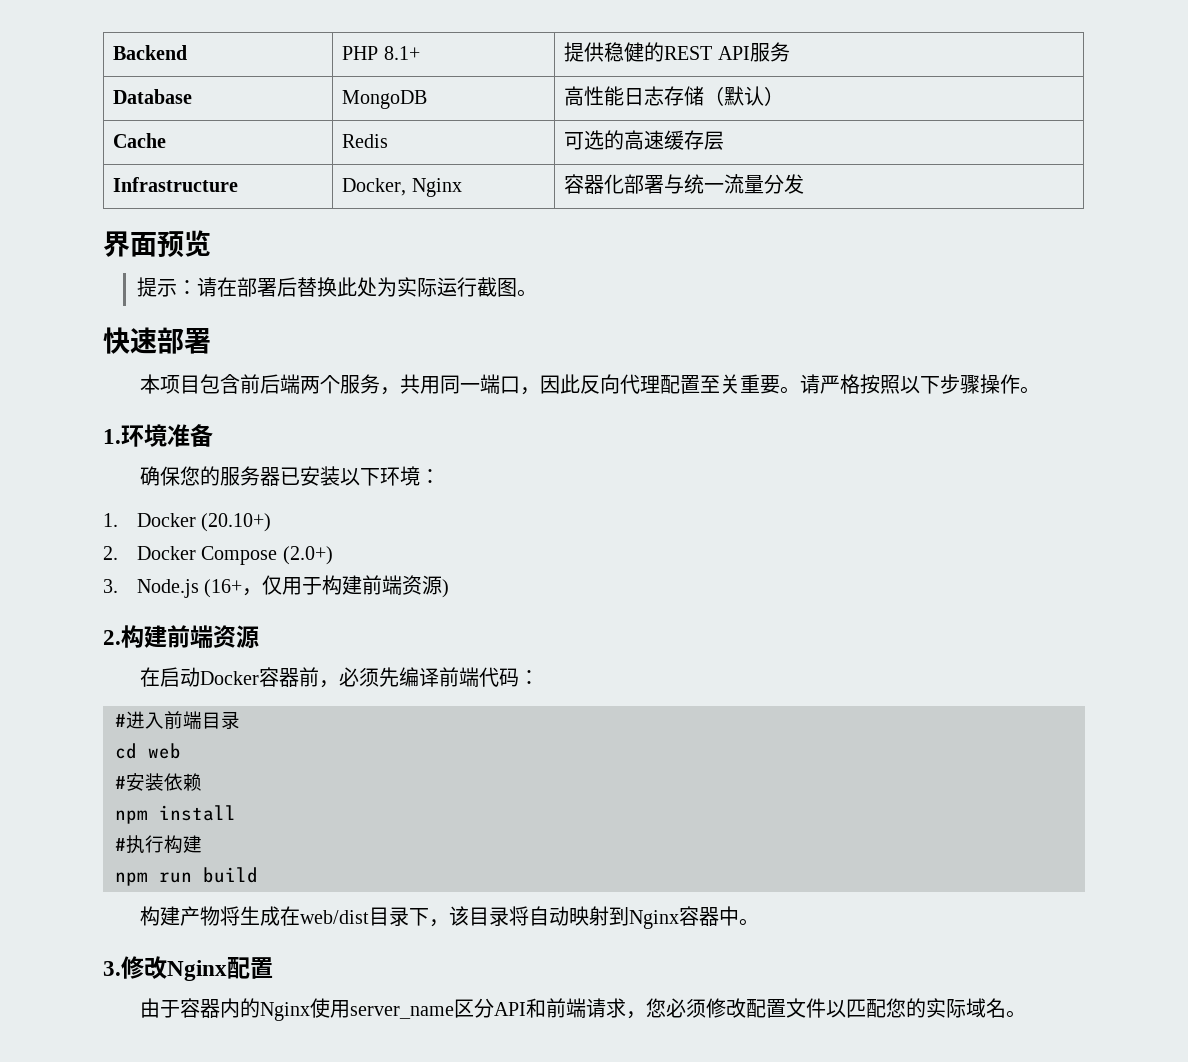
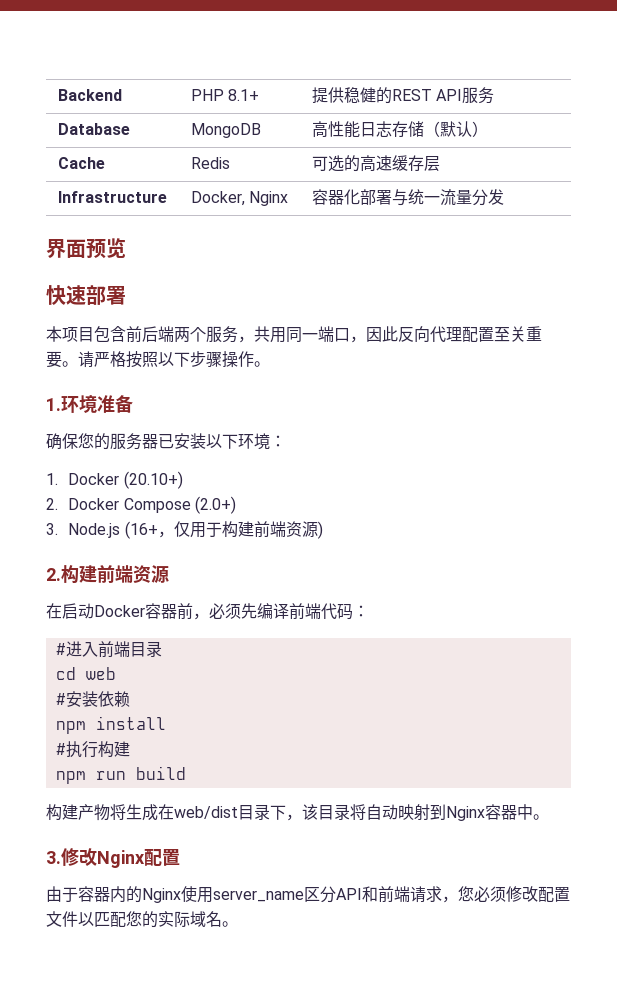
- 提示：请在部署后替换此处为实际运行截图。

